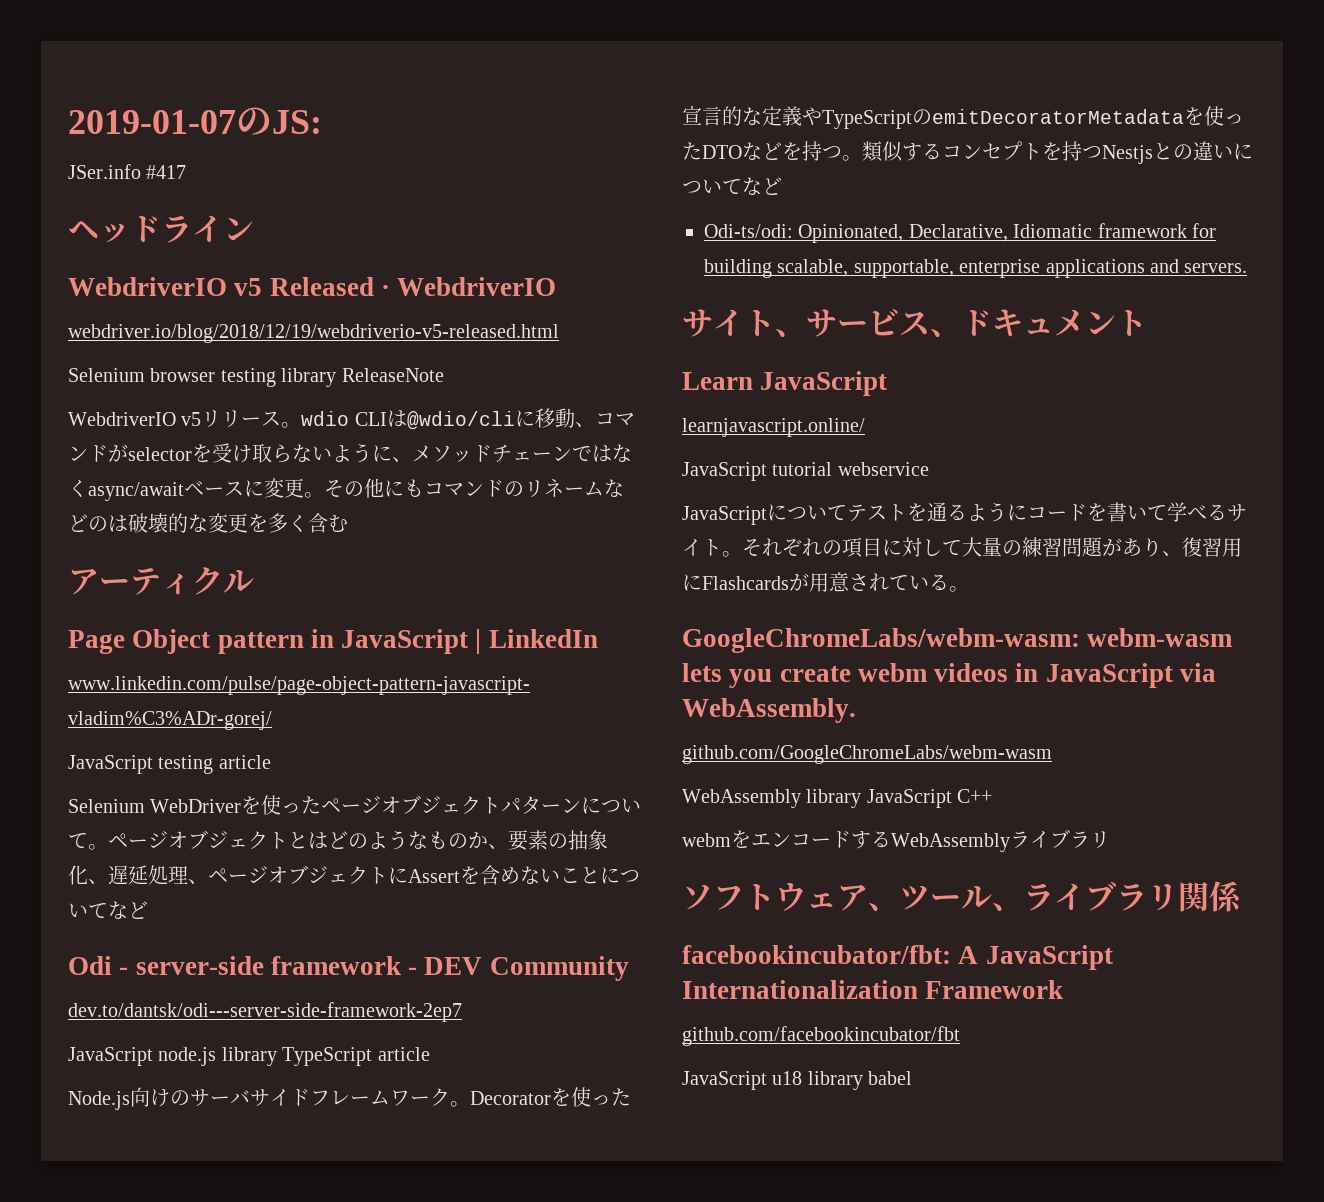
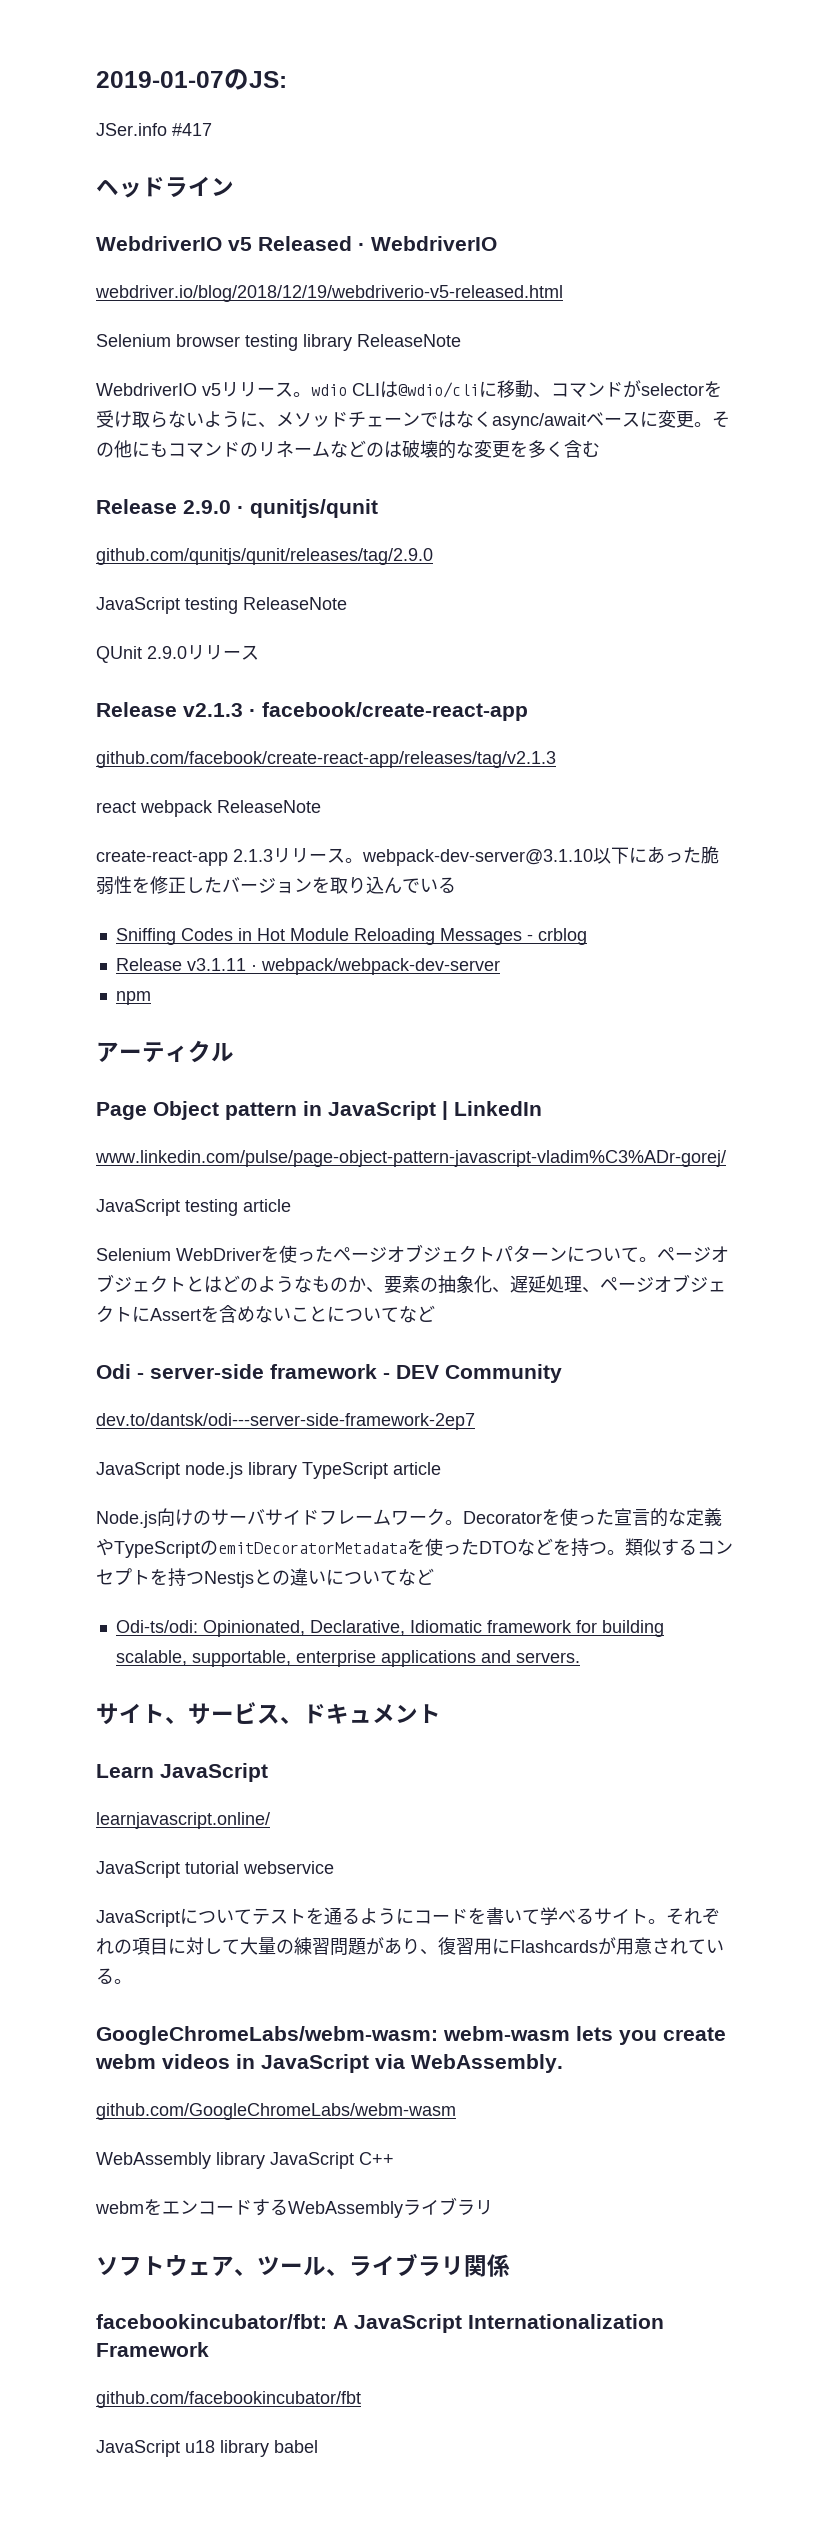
+ Release 2.9.0 · qunitjs/qunit
+ github.com/qunitjs/qunit/releases/tag/2.9.0
+ JavaScript testing ReleaseNote
+ QUnit 2.9.0リリース
+ Release v2.1.3 · facebook/create-react-app
+ github.com/facebook/create-react-app/releases/tag/v2.1.3
+ react webpack ReleaseNote
+ create-react-app 2.1.3リリース。webpack-dev-server@3.1.10以下にあった脆弱性を修正したバージョンを取り込んでいる
+ Sniffing Codes in Hot Module Reloading Messages - crblog
+ Release v3.1.11 · webpack/webpack-dev-server
+ npm

